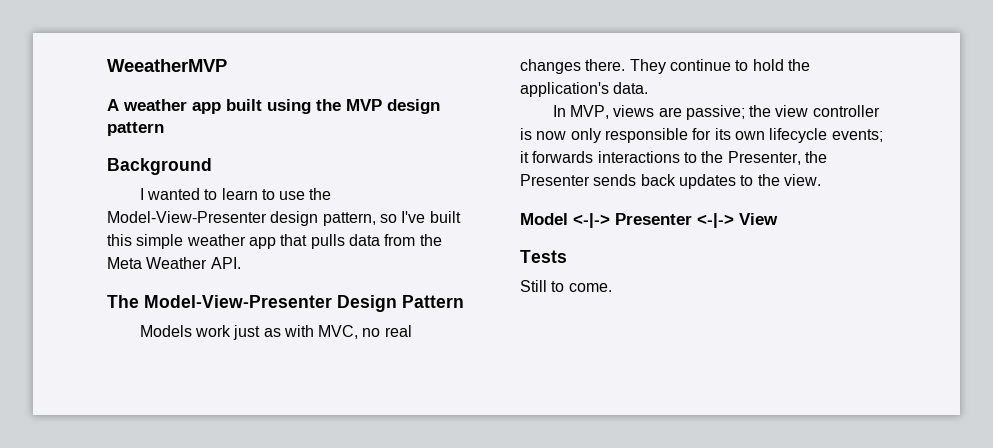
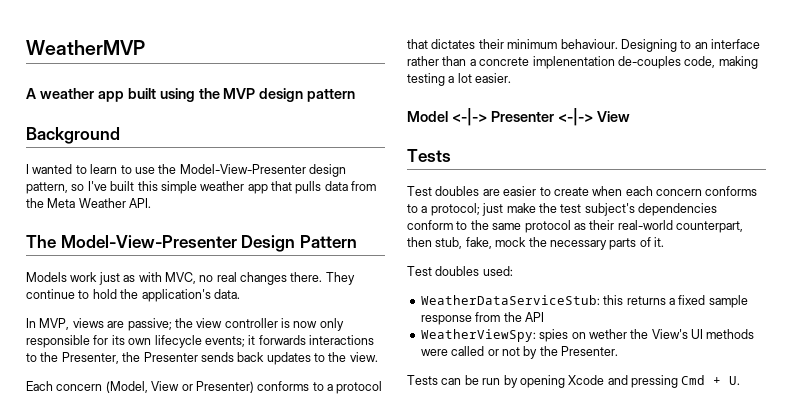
- WeeatherMVP
+ WeatherMVP
+ Each concern (Model, View or Presenter) conforms to a protocol that dictates their minimum behaviour. Designing to an interface rather than a concrete implenentation de-couples code, making testing a lot easier.
- Still to come.
+ Test doubles are easier to create when each concern conforms to a protocol; just make the test subject's dependencies conform to the same protocol as their real-world counterpart, then stub, fake, mock the necessary parts of it.
+ Test doubles used:
+ WeatherDataServiceStub: this returns a fixed sample response from the API
+ WeatherViewSpy: spies on wether the View's UI methods were called or not by the Presenter.
+ Tests can be run by opening Xcode and pressing Cmd + U.

